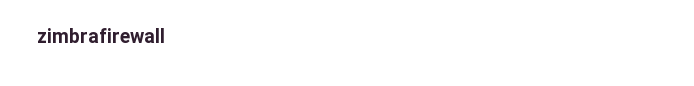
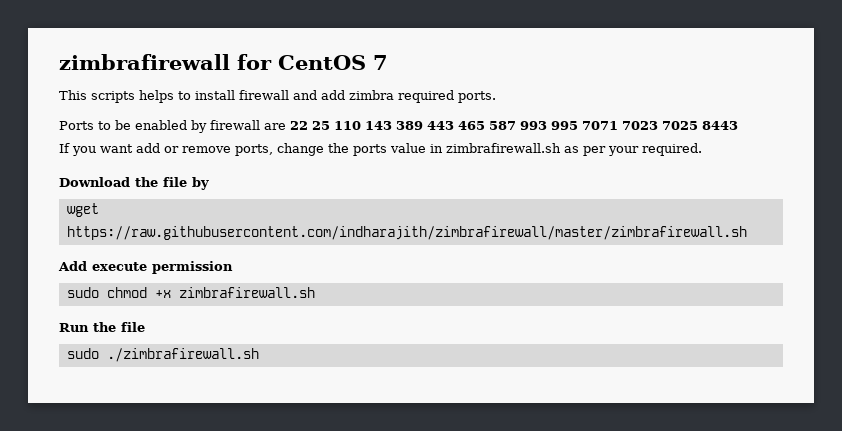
- zimbrafirewall
+ zimbrafirewall for CentOS 7
+ This scripts helps to install firewall and add zimbra required ports.
+ Ports to be enabled by firewall are 22 25 110 143 389 443 465 587 993 995 7071 7023 7025 8443
+ If you want add or remove ports, change the ports value in zimbrafirewall.sh as per your required.
+ Download the file by
+ wget https://raw.githubusercontent.com/indharajith/zimbrafirewall/master/zimbrafirewall.sh
+ Add execute permission
+ sudo chmod +x zimbrafirewall.sh
+ Run the file
+ sudo ./zimbrafirewall.sh

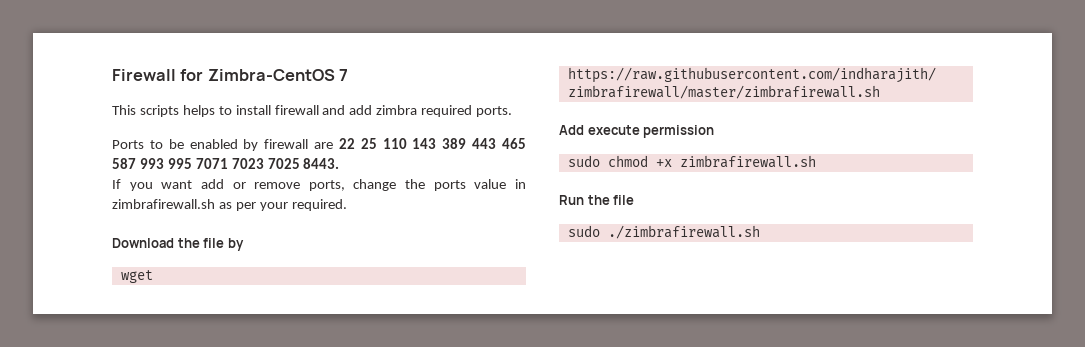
- zimbrafirewall for CentOS 7
+ Firewall for Zimbra-CentOS 7
- Ports to be enabled by firewall are 22 25 110 143 389 443 465 587 993 995 7071 7023 7025 8443
+ Ports to be enabled by firewall are 22 25 110 143 389 443 465 587 993 995 7071 7023 7025 8443.

